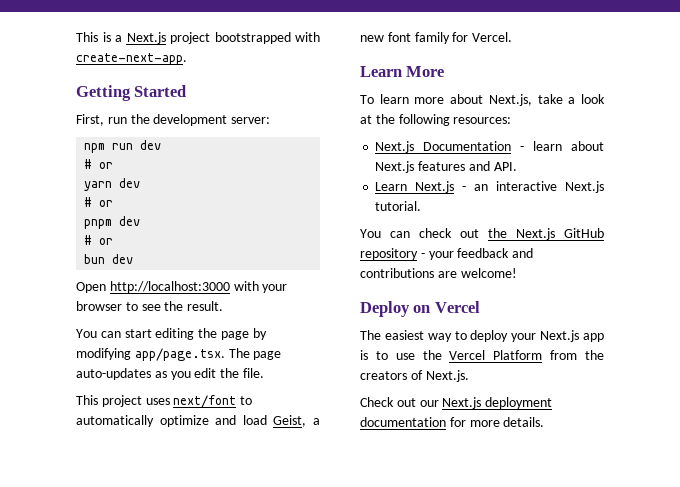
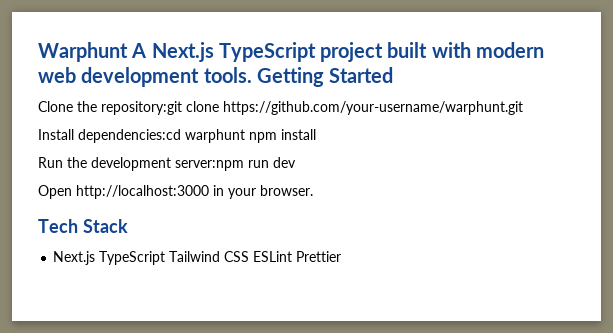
- This is a Next.js project bootstrapped with create-next-app.
- Getting Started
- First, run the development server:
- npm run dev
- # or
- yarn dev
- # or
- pnpm dev
- # or
- bun dev
- Open http://localhost:3000 with your browser to see the result.
- You can start editing the page by modifying app/page.tsx. The page auto-updates as you edit the file.
- This project uses next/font to automatically optimize and load Geist, a new font family for Vercel.
- Learn More
- To learn more about Next.js, take a look at the following resources:
- Next.js Documentation - learn about Next.js features and API.
- Learn Next.js - an interactive Next.js tutorial.
- You can check out the Next.js GitHub repository - your feedback and contributions are welcome!
- Deploy on Vercel
- The easiest way to deploy your Next.js app is to use the Vercel Platform from the creators of Next.js.
- Check out our Next.js deployment documentation for more details.
+ Warphunt A Next.js TypeScript project built with modern web development tools. Getting Started
+ Clone the repository:git clone https://github.com/your-username/warphunt.git
+ Install dependencies:cd warphunt npm install
+ Run the development server:npm run dev
+ Open http://localhost:3000 in your browser.
+ Tech Stack
+ Next.js TypeScript Tailwind CSS ESLint Prettier

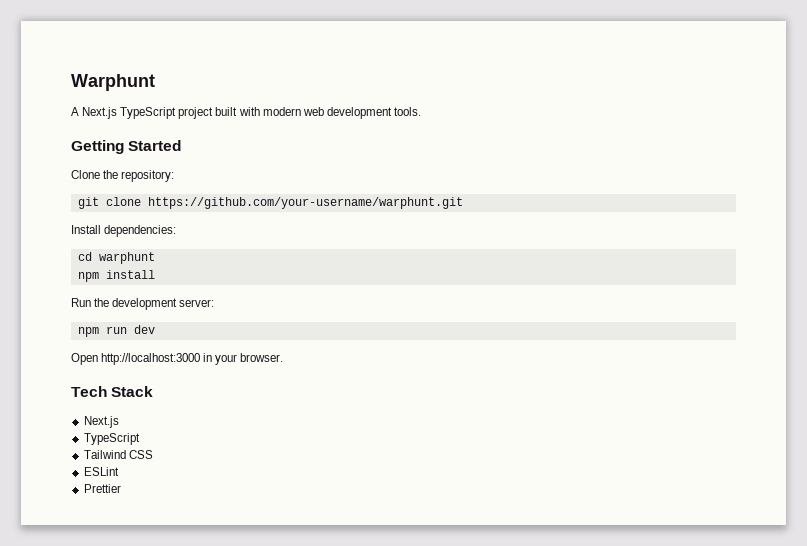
- Warphunt A Next.js TypeScript project built with modern web development tools. Getting Started
+ Warphunt
+ A Next.js TypeScript project built with modern web development tools.
+ Getting Started
- Clone the repository:git clone https://github.com/your-username/warphunt.git
+ Clone the repository:
+ git clone https://github.com/your-username/warphunt.git
- Install dependencies:cd warphunt npm install
+ Install dependencies:
+ cd warphunt
+ npm install
- Run the development server:npm run dev
+ Run the development server:
+ npm run dev
  Tech Stack
- Next.js TypeScript Tailwind CSS ESLint Prettier
+ Next.js
+ TypeScript
+ Tailwind CSS
+ ESLint
+ Prettier

